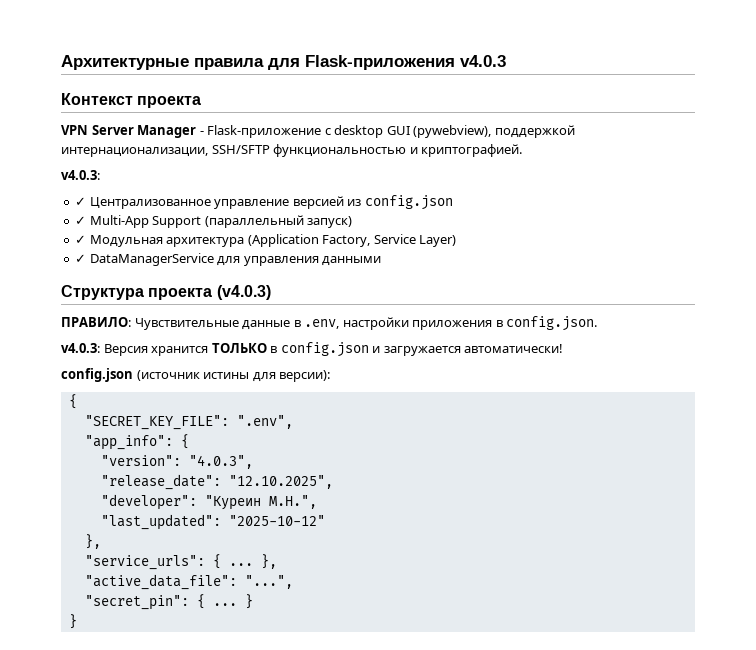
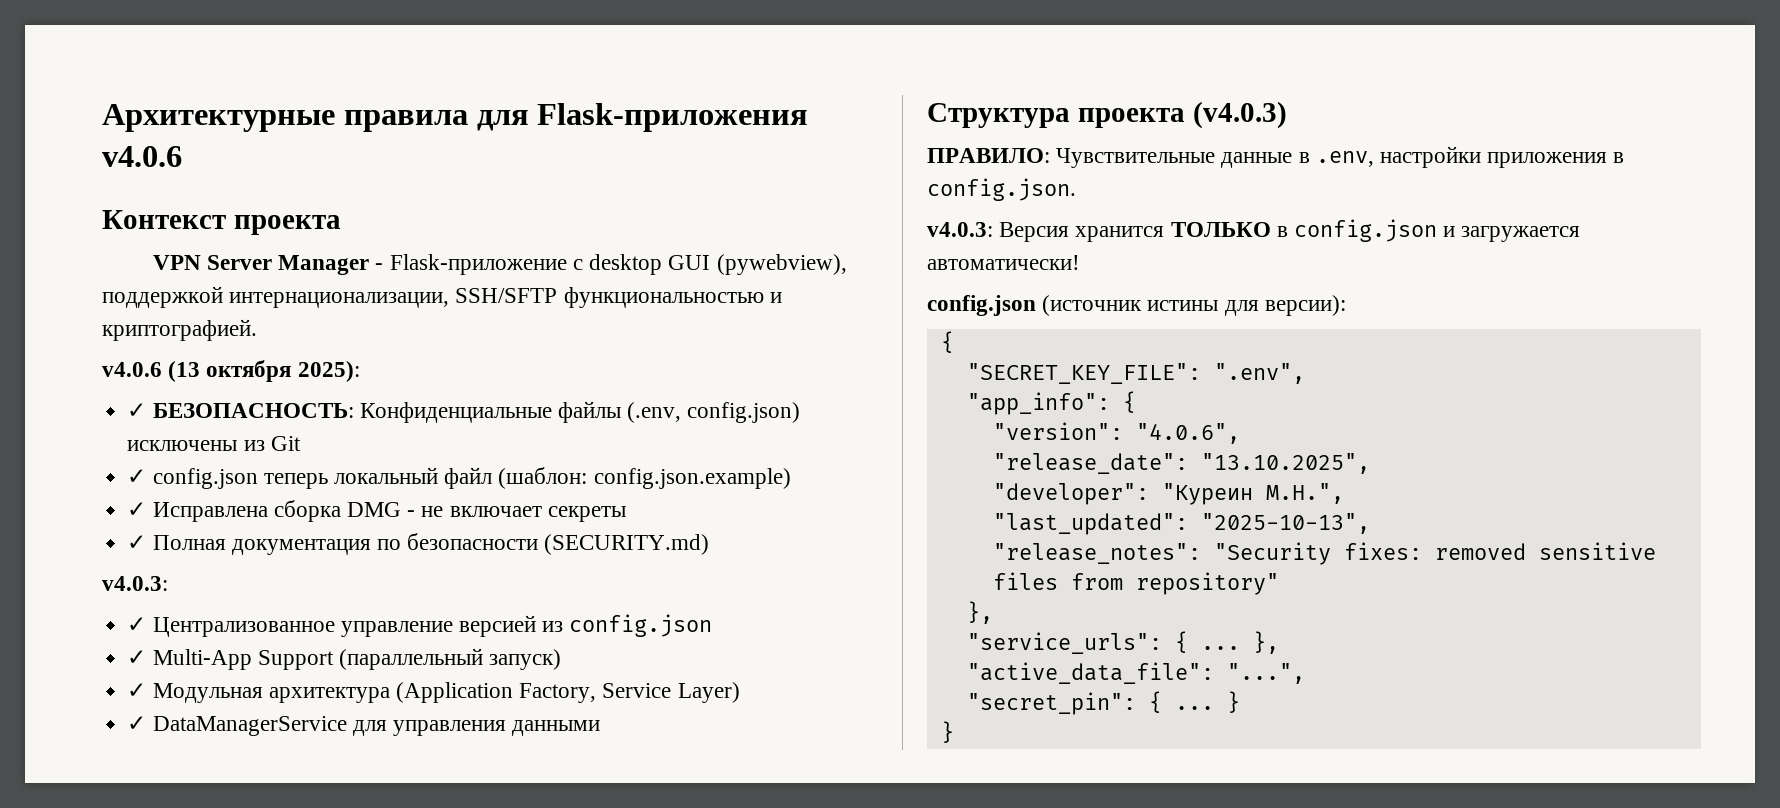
- Архитектурные правила для Flask-приложения v4.0.3
+ Архитектурные правила для Flask-приложения v4.0.6
+ v4.0.6 (13 октября 2025):
+ ✓ БЕЗОПАСНОСТЬ: Конфиденциальные файлы (.env, config.json) исключены из Git
+ ✓ config.json теперь локальный файл (шаблон: config.json.example)
+ ✓ Исправлена сборка DMG - не включает секреты
+ ✓ Полная документация по безопасности (SECURITY.md)
- "version": "4.0.3",
+ "version": "4.0.6",
- "release_date": "12.10.2025",
+ "release_date": "13.10.2025",
- "last_updated": "2025-10-12"
+ "last_updated": "2025-10-13",
+ "release_notes": "Security fixes: removed sensitive files from repository"

